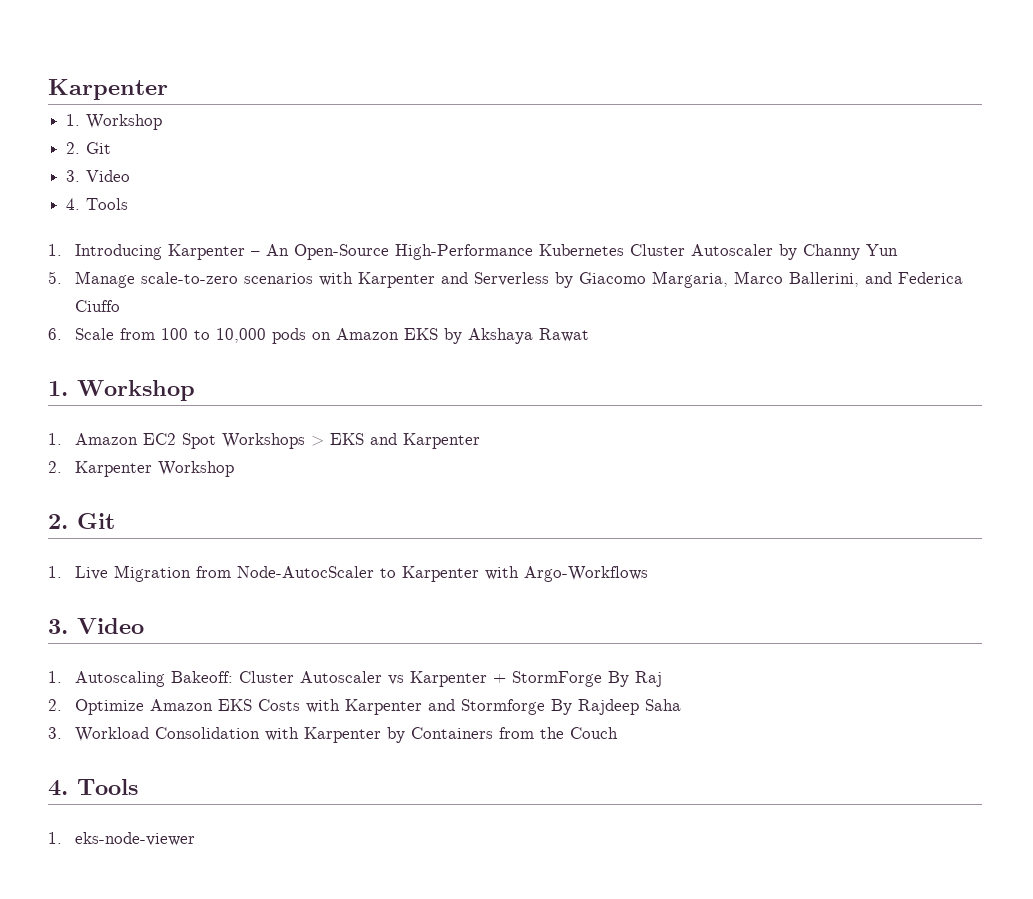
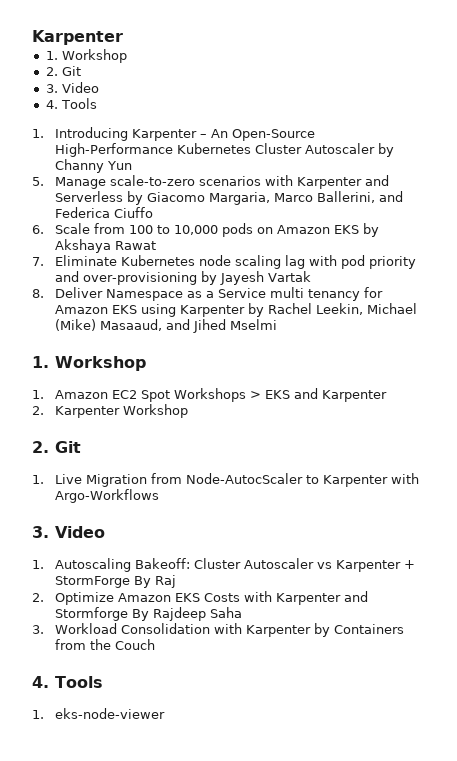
+ 7. Eliminate Kubernetes node scaling lag with pod priority and over-provisioning by Jayesh Vartak
+ 8. Deliver Namespace as a Service multi tenancy for Amazon EKS using Karpenter by Rachel Leekin, Michael (Mike) Masaaud, and Jihed Mselmi

